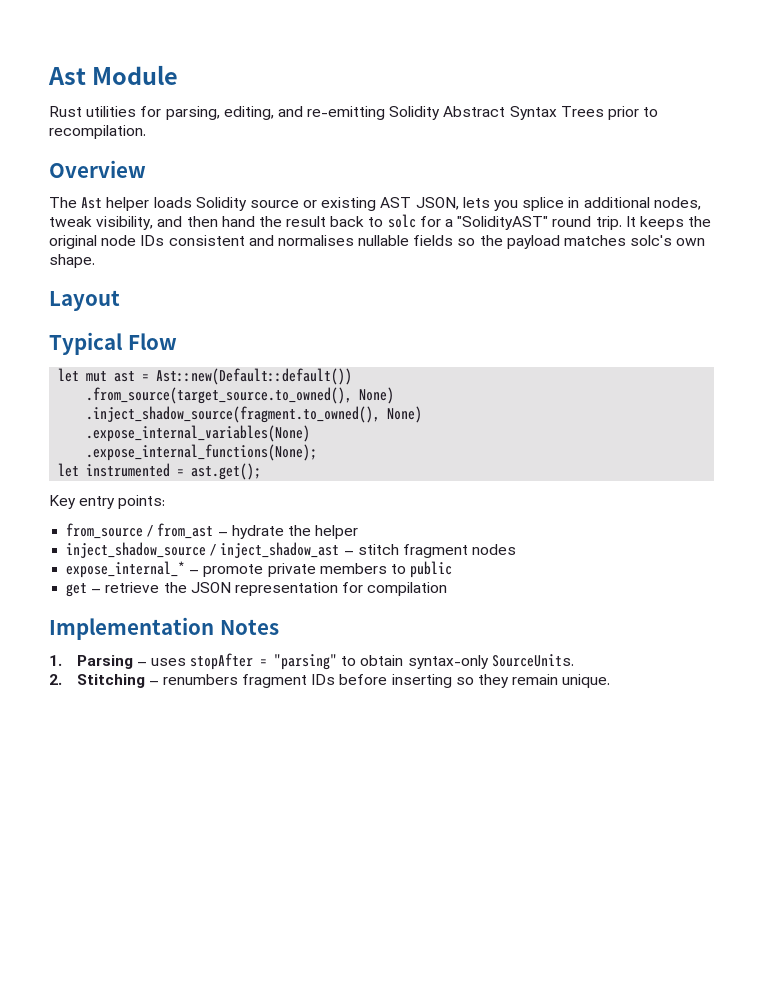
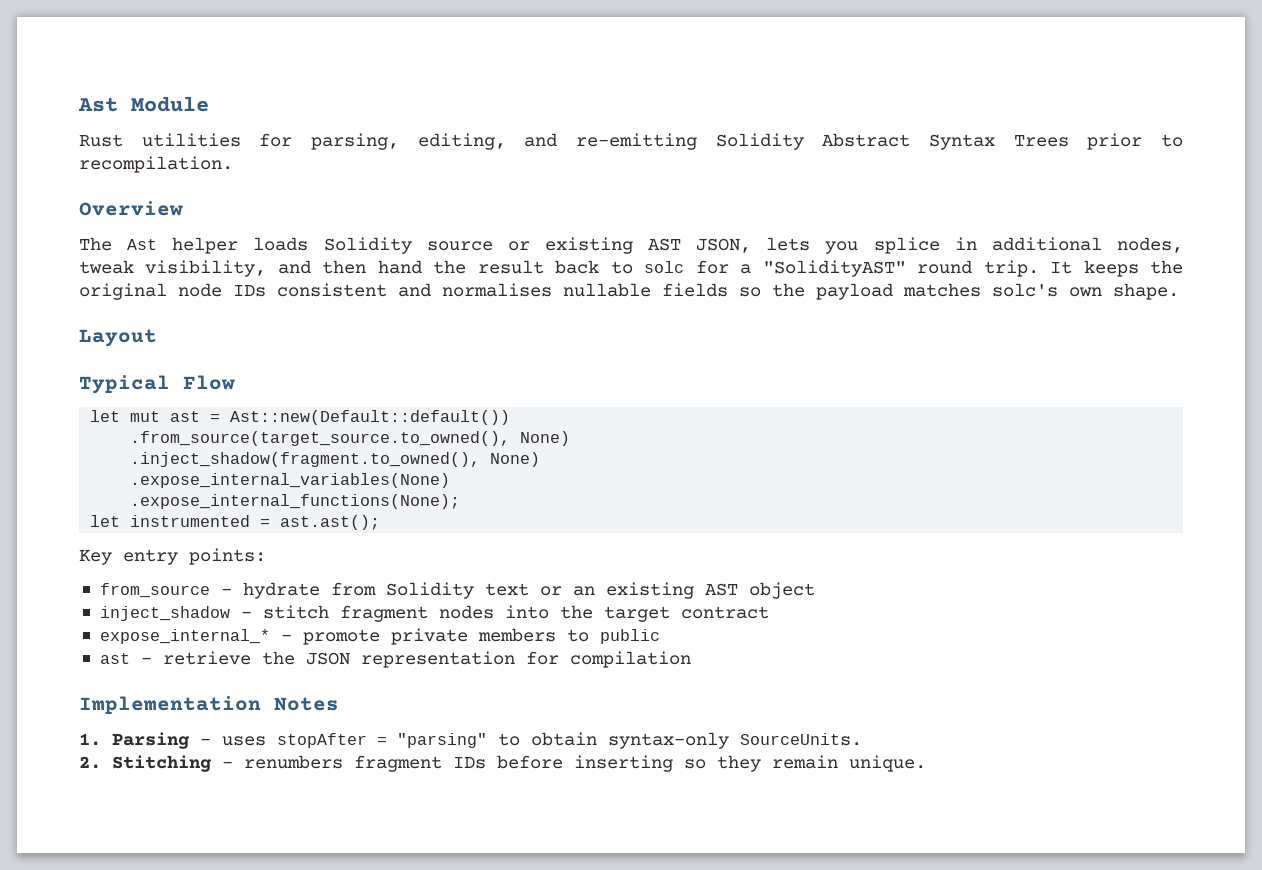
- .inject_shadow_source(fragment.to_owned(), None)
+ .inject_shadow(fragment.to_owned(), None)
- let instrumented = ast.get();
+ let instrumented = ast.ast();
- from_source / from_ast – hydrate the helper
- inject_shadow_source / inject_shadow_ast – stitch fragment nodes
+ from_source – hydrate from Solidity text or an existing AST object
+ inject_shadow – stitch fragment nodes into the target contract
- get – retrieve the JSON representation for compilation
+ ast – retrieve the JSON representation for compilation

